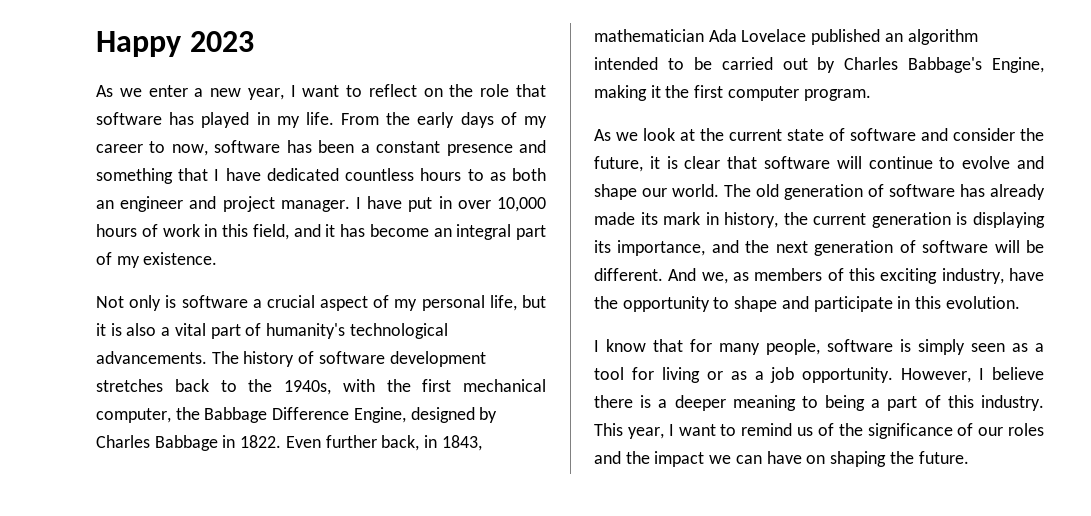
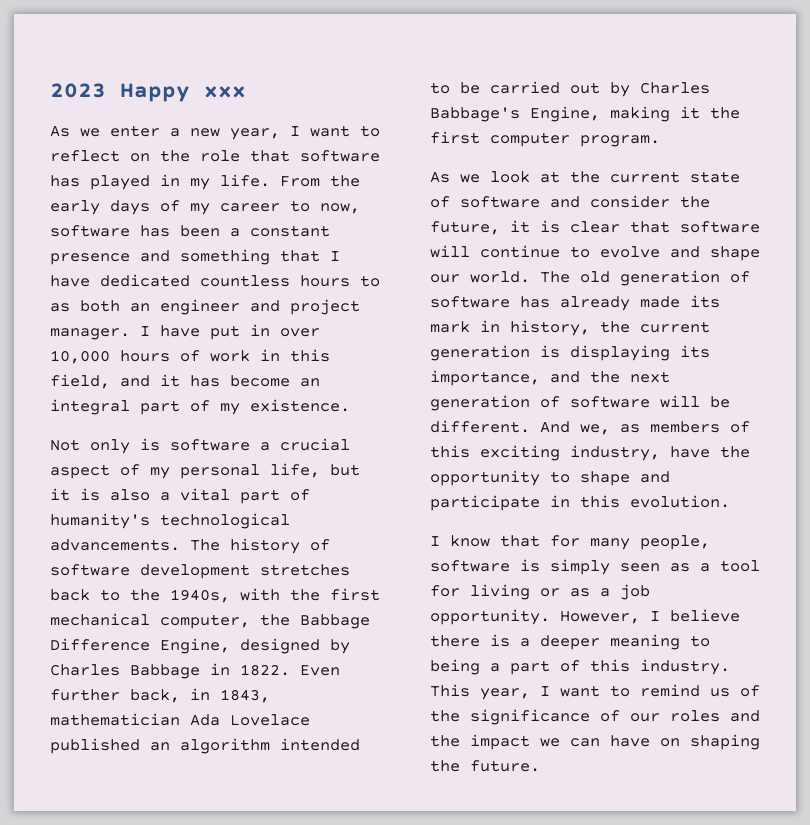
- Happy 2023
+ 2023 Happy xxx

